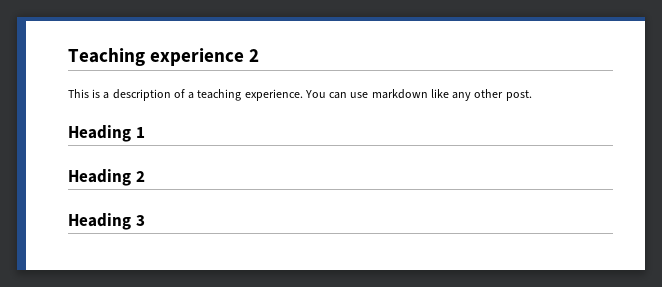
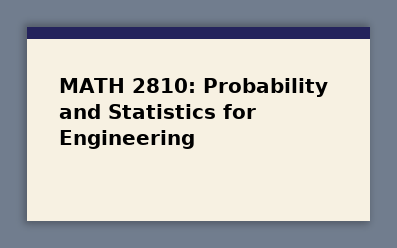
- Teaching experience 2
- This is a description of a teaching experience. You can use markdown like any other post.
- Heading 1
- Heading 2
- Heading 3
+ MATH 2810: Probability and Statistics for Engineering

